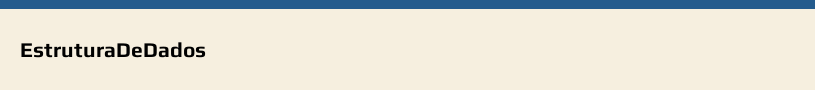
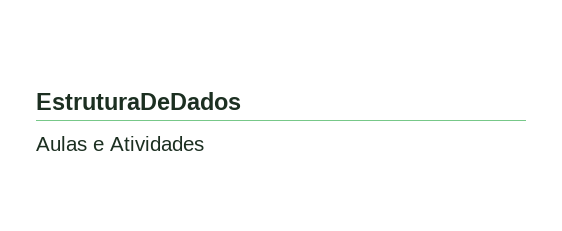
+ Aulas e Atividades

